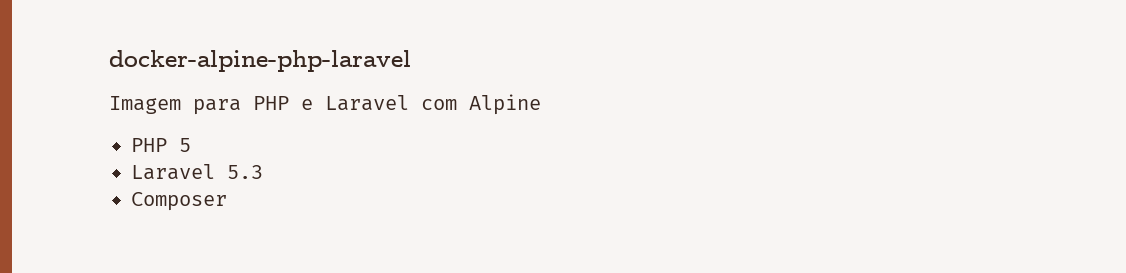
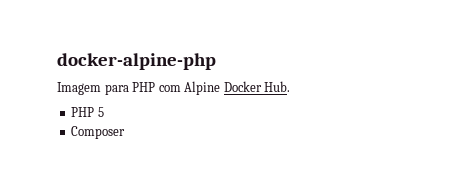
- docker-alpine-php-laravel
+ docker-alpine-php
- Imagem para PHP e Laravel com Alpine
+ Imagem para PHP com Alpine Docker Hub.
- Laravel 5.3

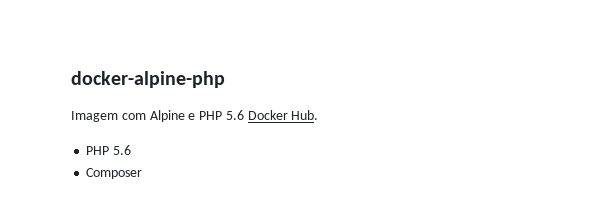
- Imagem para PHP com Alpine Docker Hub.
- PHP 5
+ Imagem com Alpine e PHP 5.6 Docker Hub.
+ PHP 5.6

